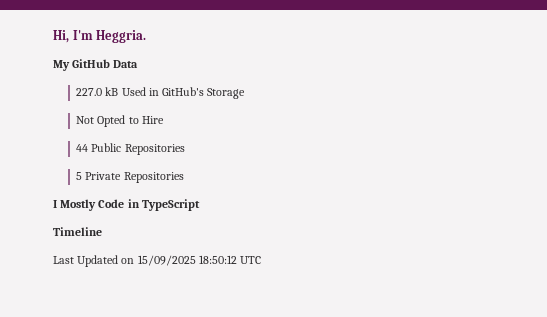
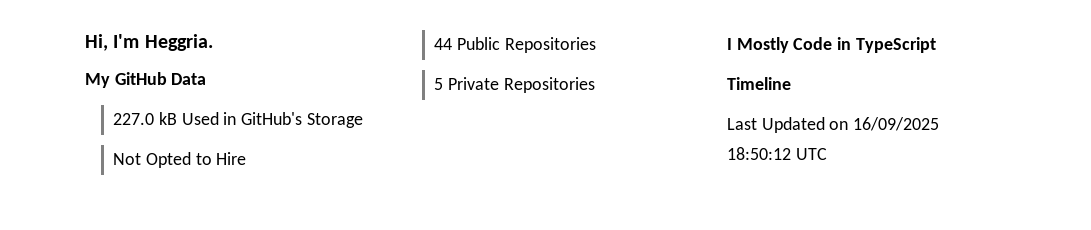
- Last Updated on 15/09/2025 18:50:12 UTC
+ Last Updated on 16/09/2025 18:50:12 UTC

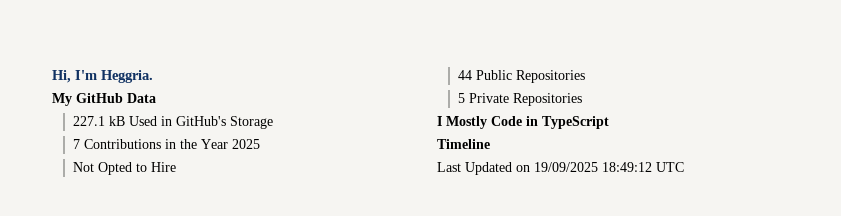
- 227.0 kB Used in GitHub's Storage
+ 227.1 kB Used in GitHub's Storage
+ 7 Contributions in the Year 2025
- Last Updated on 16/09/2025 18:50:12 UTC
+ Last Updated on 19/09/2025 18:49:12 UTC

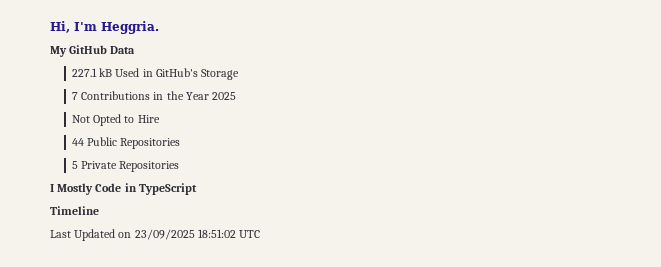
- Last Updated on 19/09/2025 18:49:12 UTC
+ Last Updated on 23/09/2025 18:51:02 UTC

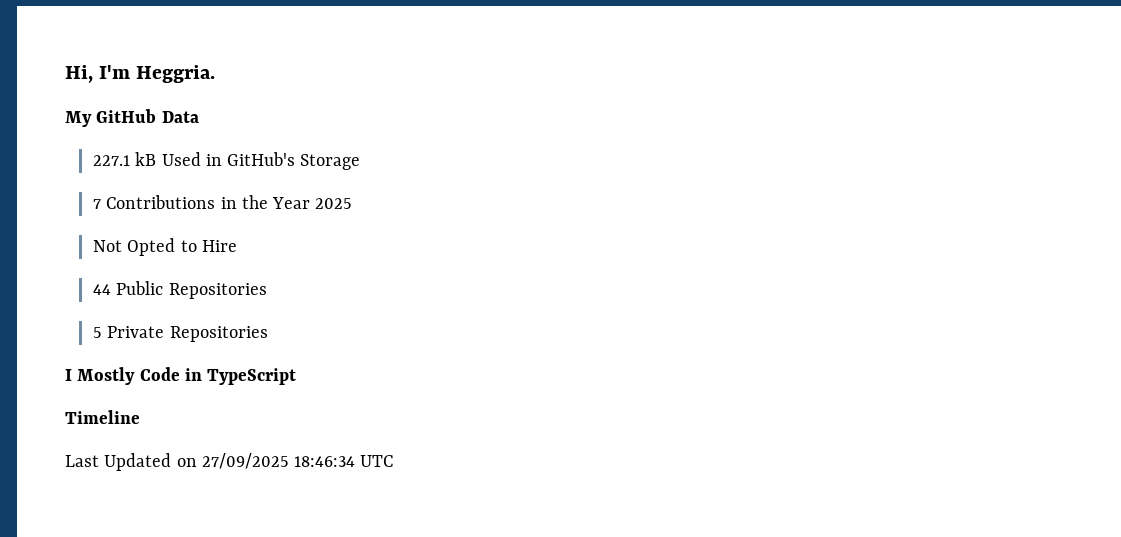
- Last Updated on 23/09/2025 18:51:02 UTC
+ Last Updated on 27/09/2025 18:46:34 UTC

